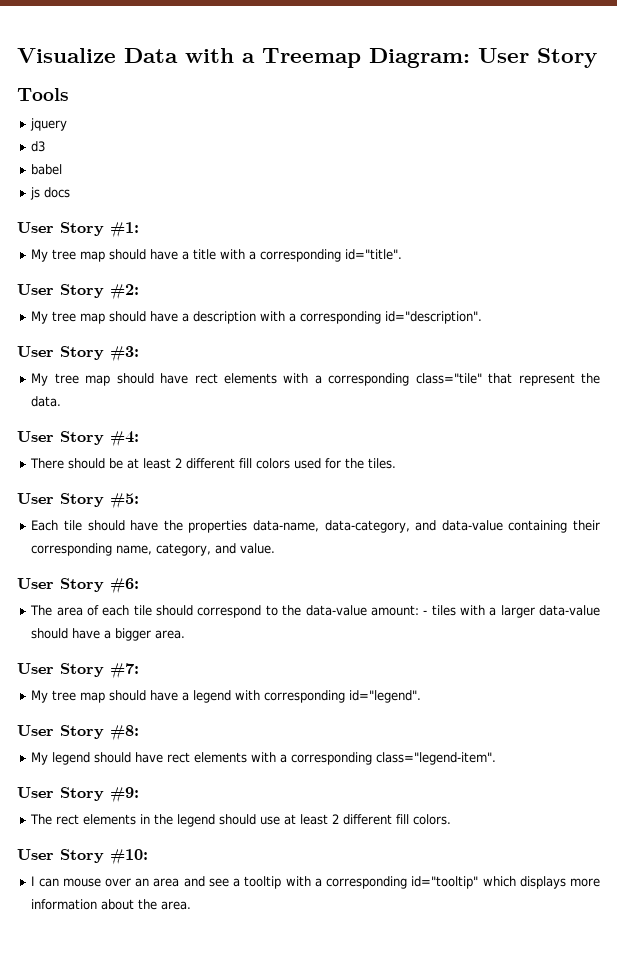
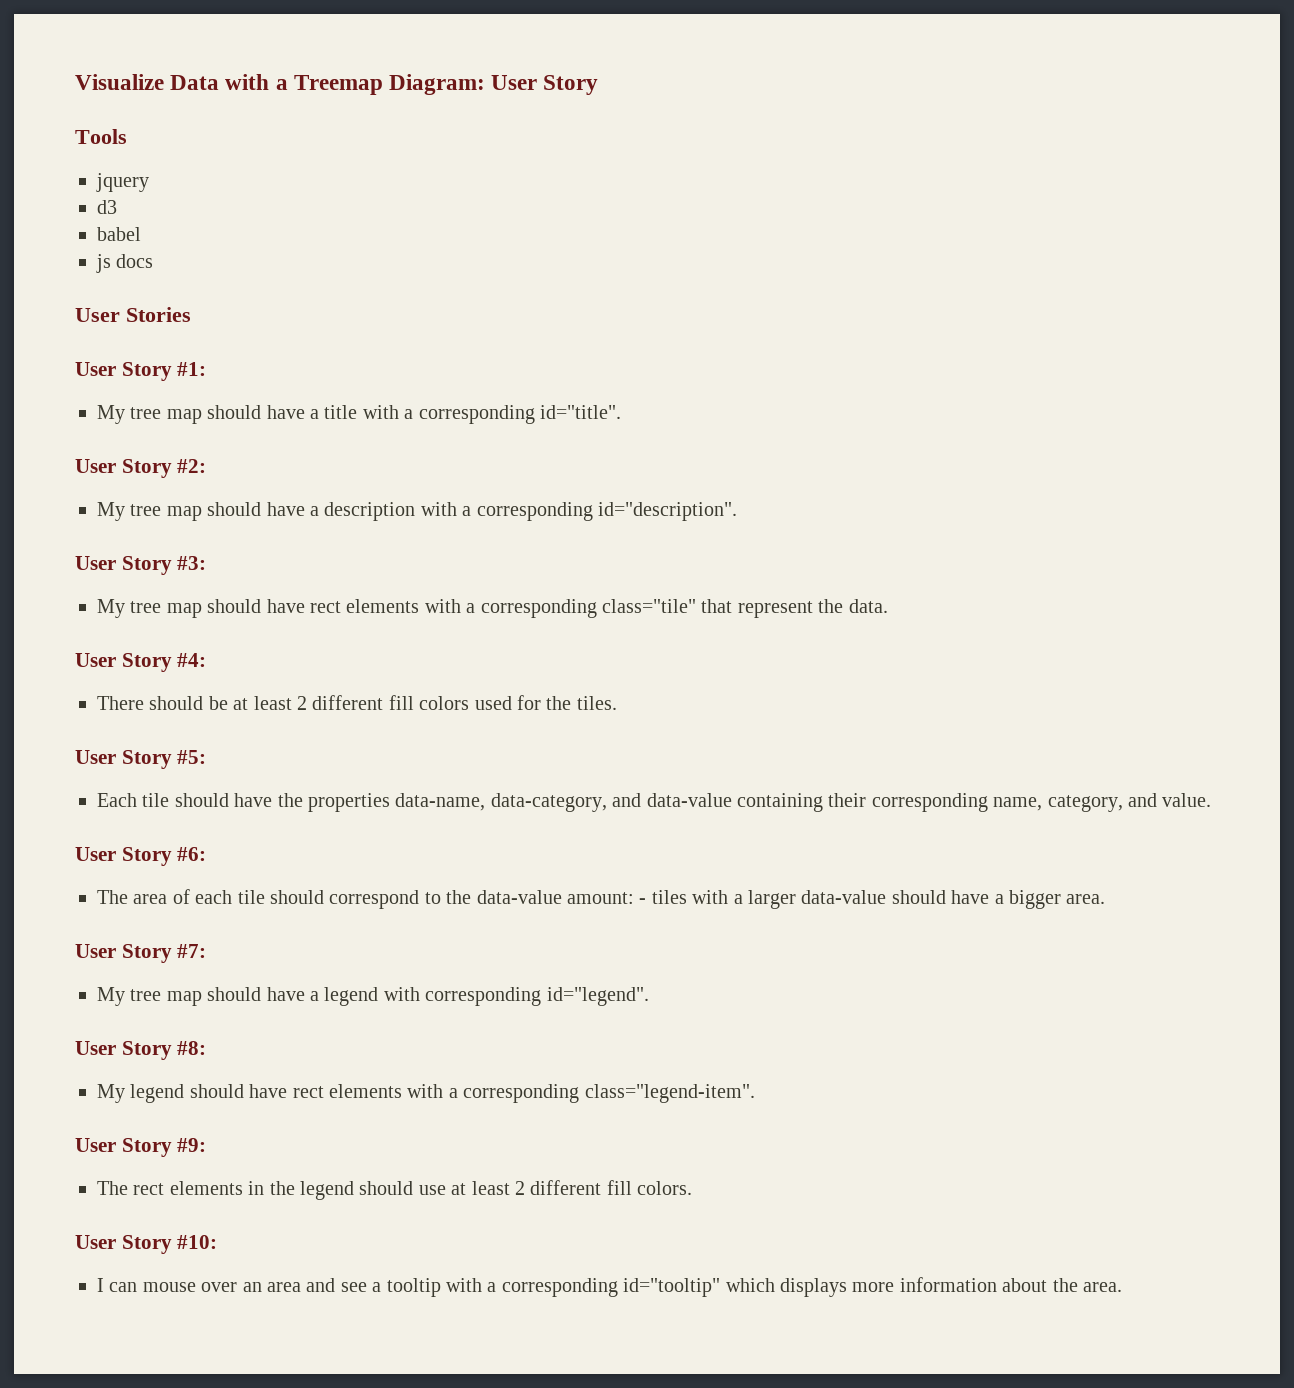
+ User Stories

